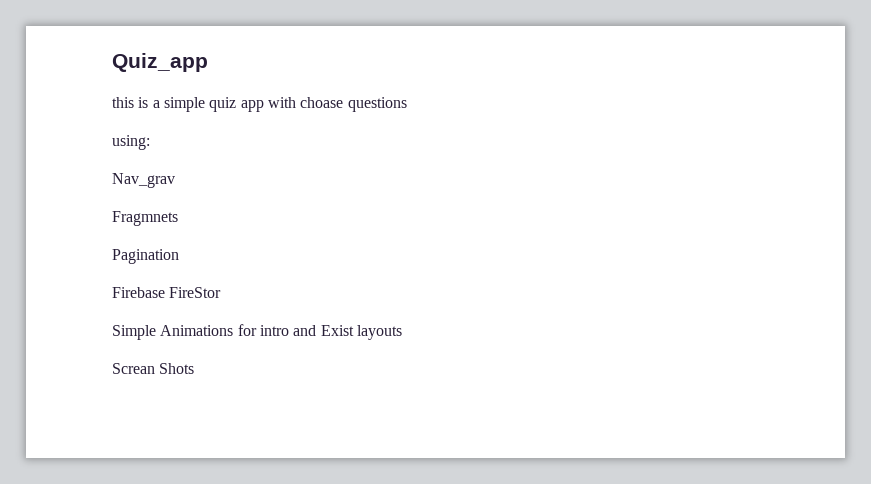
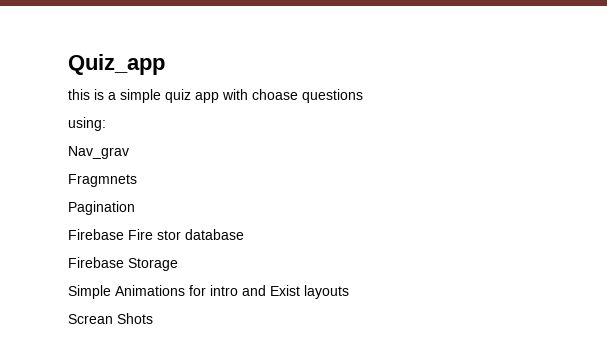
- Firebase FireStor
+ Firebase Fire stor database
+ Firebase Storage

